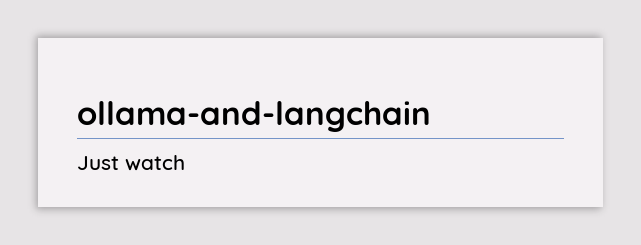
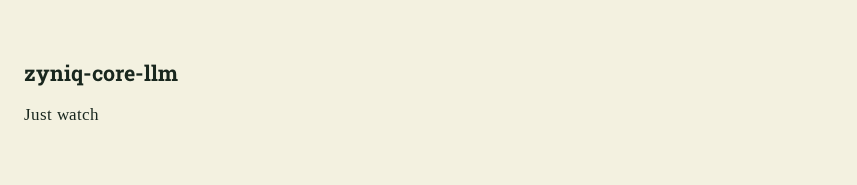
- ollama-and-langchain
+ zyniq-core-llm

